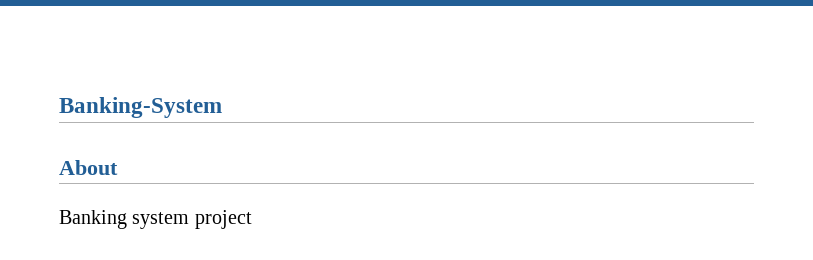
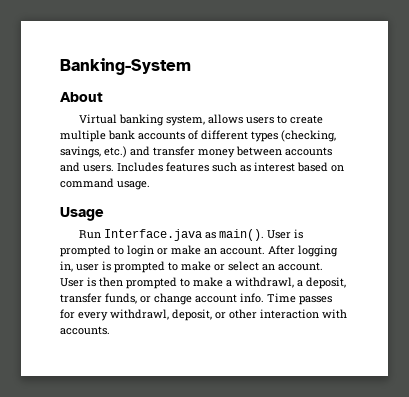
- Banking system project
+ Virtual banking system, allows users to create multiple bank accounts of different types (checking, savings, etc.) and transfer money between accounts and users. Includes features such as interest based on command usage.
+ Usage
+ Run Interface.java as main(). User is prompted to login or make an account. After logging in, user is prompted to make or select an account. User is then prompted to make a withdrawl, a deposit, transfer funds, or change account info. Time passes for every withdrawl, deposit, or other interaction with accounts.

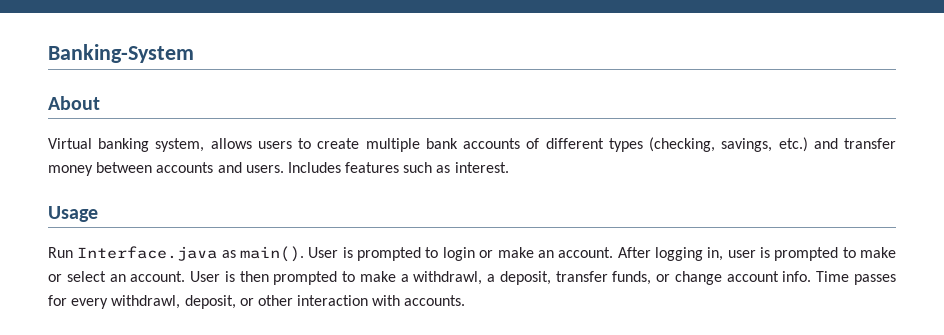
- Includes features such as interest based on command usage.
+ Includes features such as interest.

